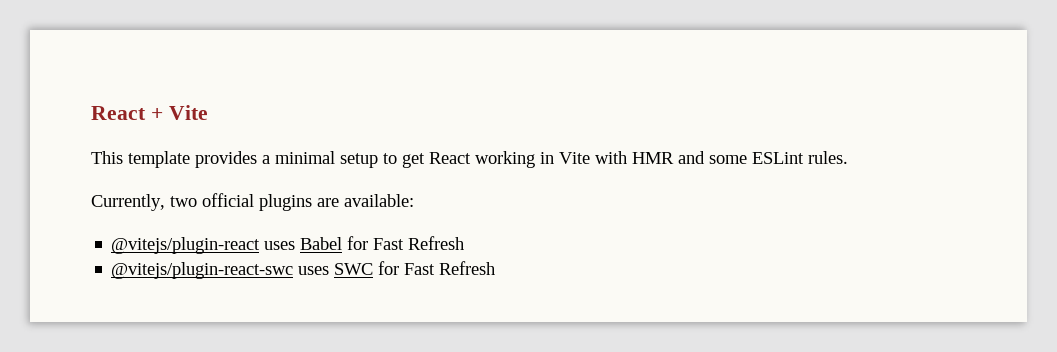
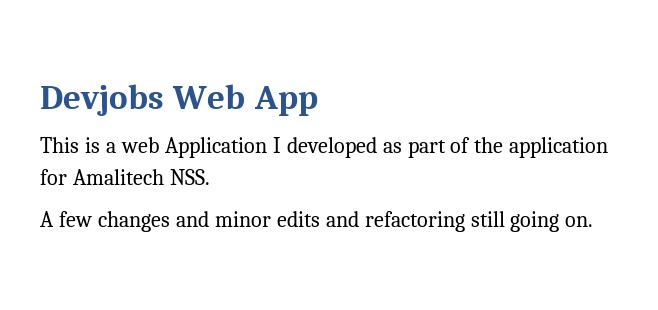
- React + Vite
- This template provides a minimal setup to get React working in Vite with HMR and some ESLint rules.
- Currently, two official plugins are available:
- @vitejs/plugin-react uses Babel for Fast Refresh
- @vitejs/plugin-react-swc uses SWC for Fast Refresh
+ Devjobs Web App
+ This is a web Application I developed as part of the application for Amalitech NSS.
+ A few changes and minor edits and refactoring still going on.

